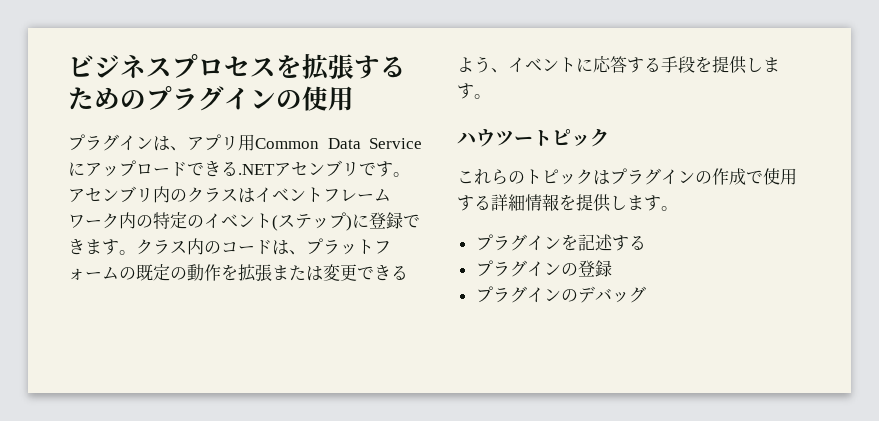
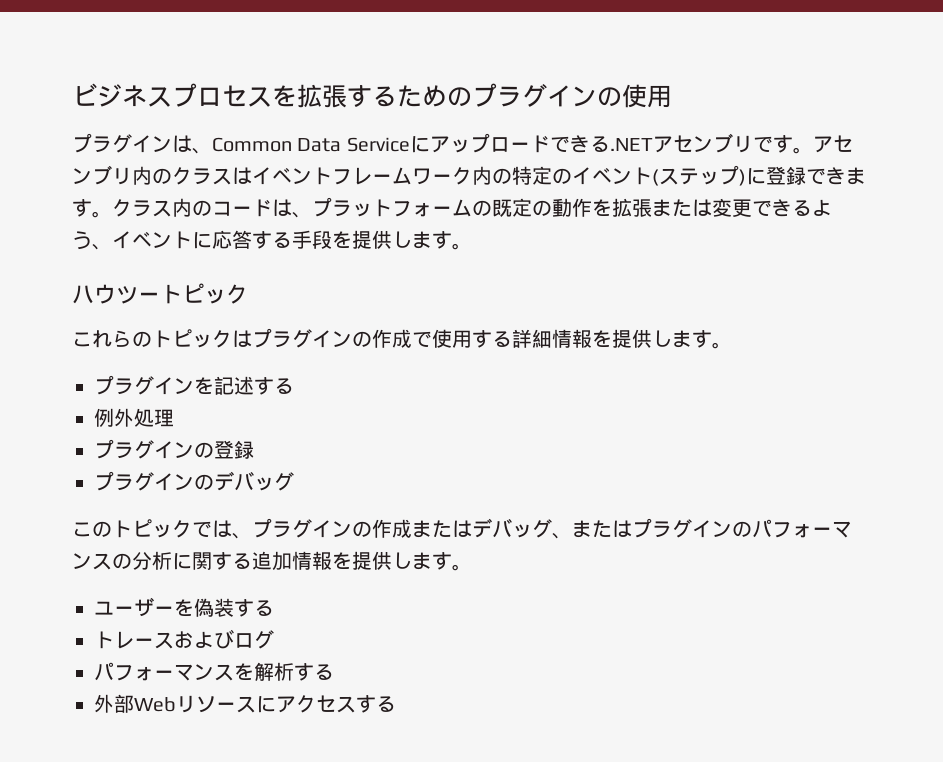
- プラグインは、アプリ用Common Data Serviceにアップロードできる.NETアセンブリです。
+ プラグインは、Common Data Serviceにアップロードできる.NETアセンブリです。
+ 例外処理
+ このトピックでは、プラグインの作成またはデバッグ、またはプラグインのパフォーマンスの分析に関する追加情報を提供します。
+ ユーザーを偽装する
+ トレースおよびログ
+ パフォーマンスを解析する
+ 外部Webリソースにアクセスする

